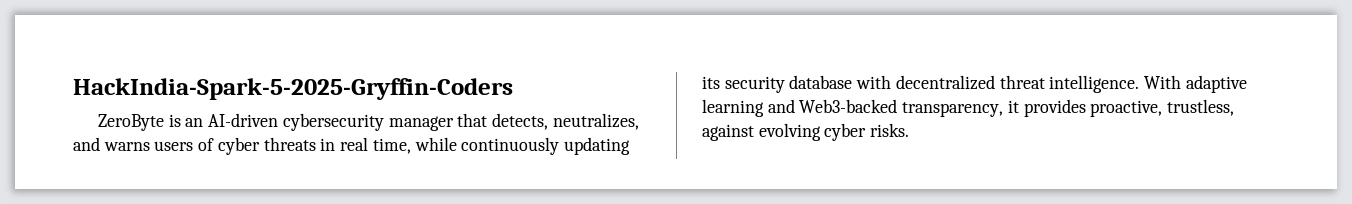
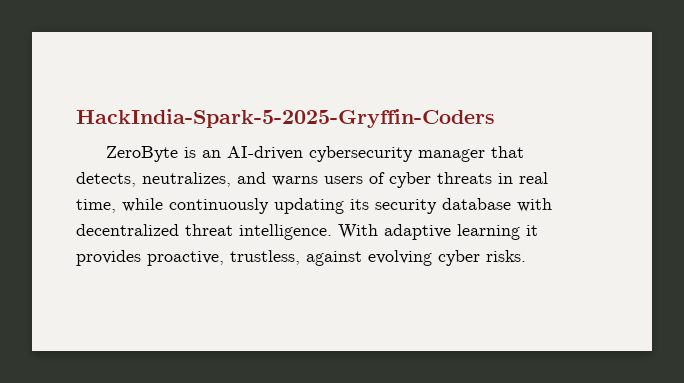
- With adaptive learning and Web3-backed transparency, it provides proactive, trustless, against evolving cyber risks.
+ With adaptive learning it provides proactive, trustless, against evolving cyber risks.

